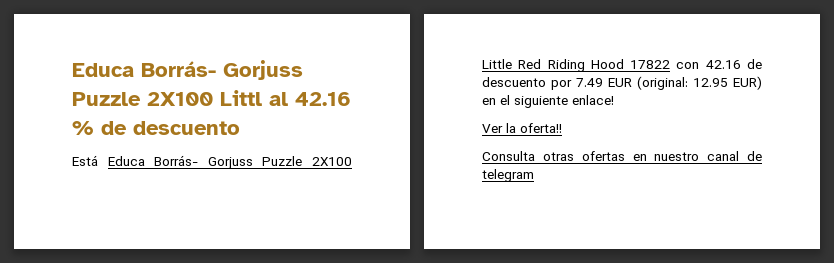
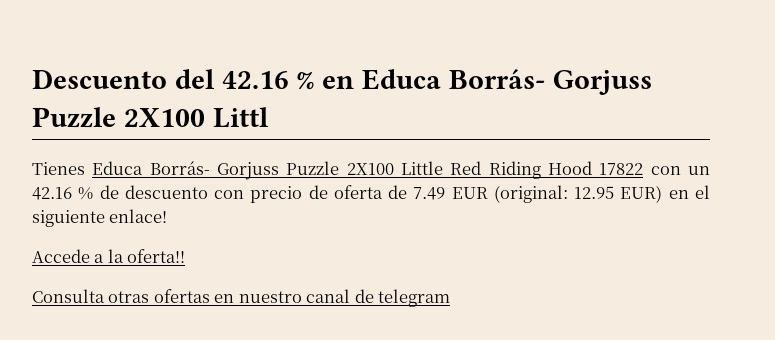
- Educa Borrás- Gorjuss Puzzle 2X100 Littl al 42.16 % de descuento
- Está Educa Borrás- Gorjuss Puzzle 2X100 Little Red Riding Hood 17822 con 42.16 de descuento por 7.49 EUR (original: 12.95 EUR) en el siguiente enlace!
+ Descuento del 42.16 % en Educa Borrás- Gorjuss Puzzle 2X100 Littl
+ Tienes Educa Borrás- Gorjuss Puzzle 2X100 Little Red Riding Hood 17822 con un 42.16 % de descuento con precio de oferta de 7.49 EUR (original: 12.95 EUR) en el siguiente enlace!
- Ver la oferta!!
+ Accede a la oferta!!

